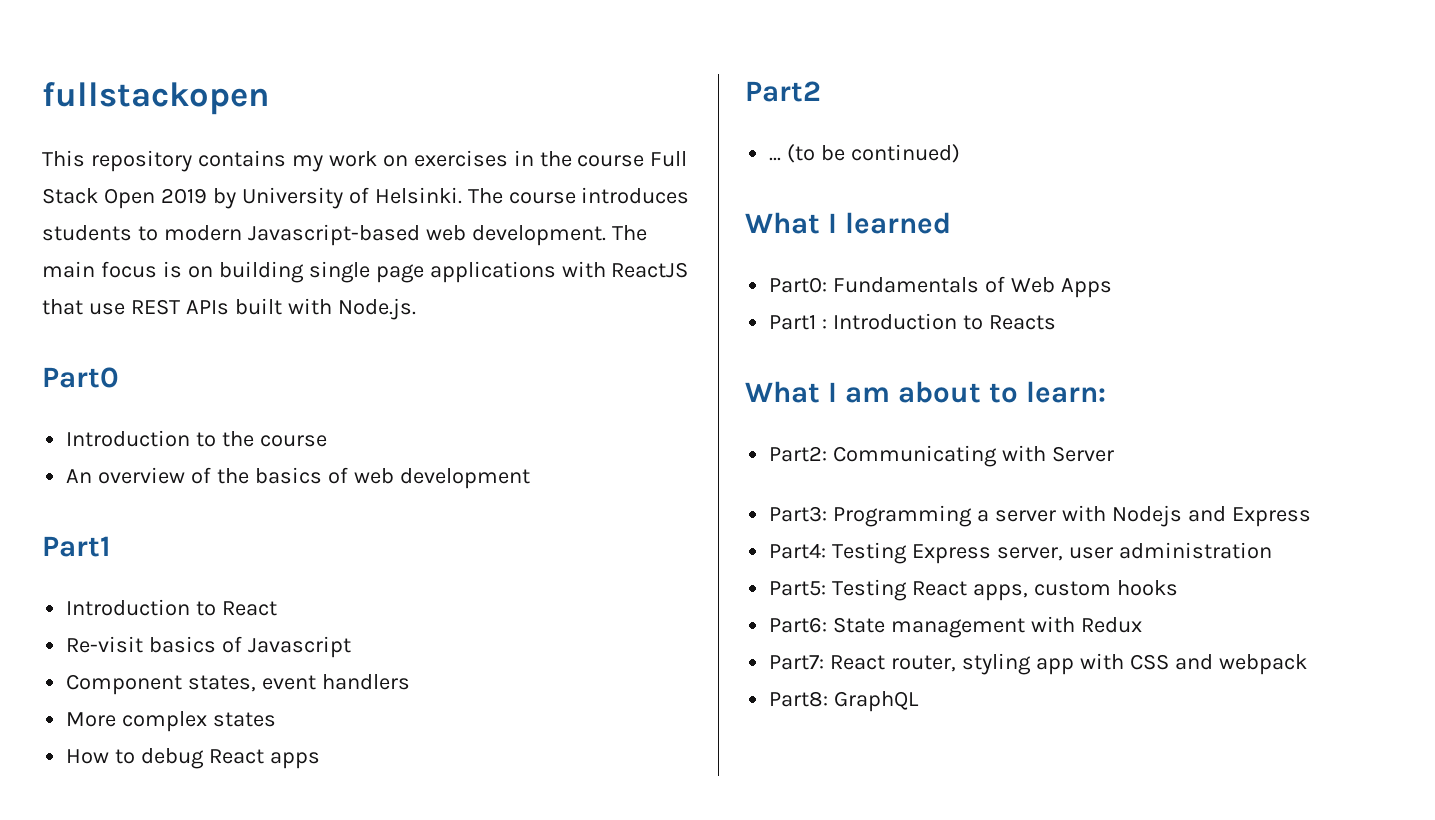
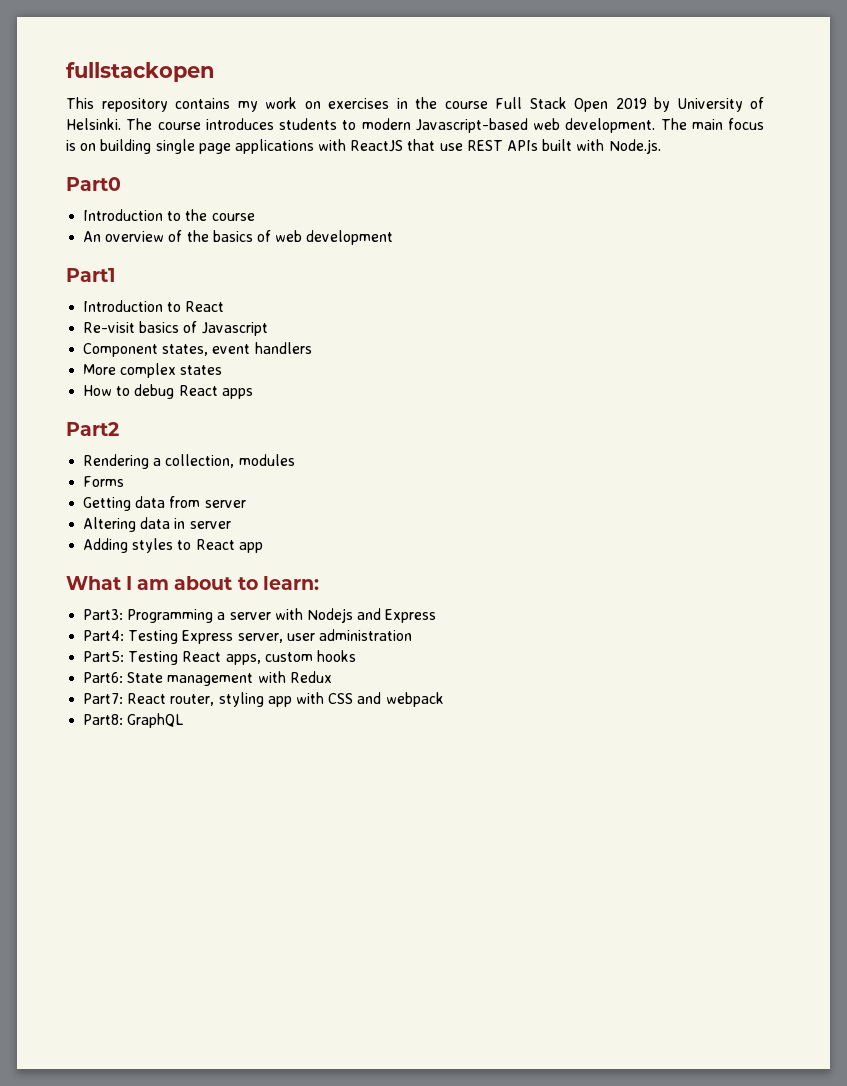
- ... (to be continued)
- What I learned
- Part0: Fundamentals of Web Apps
- Part1 : Introduction to Reacts
+ Rendering a collection, modules
+ Forms
+ Getting data from server
+ Altering data in server
+ Adding styles to React app
- Part2: Communicating with Server

